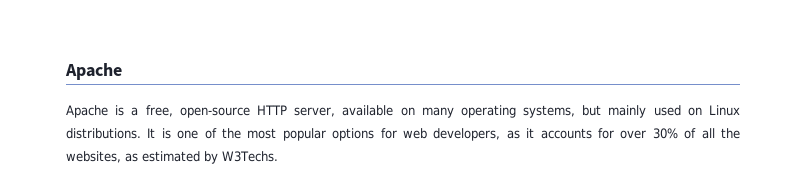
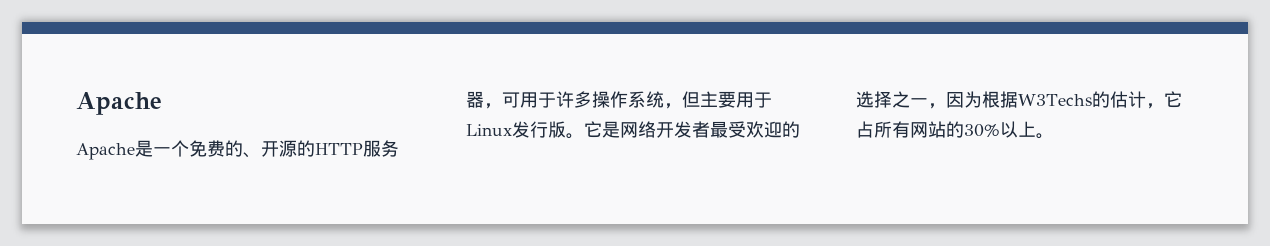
- Apache is a free, open-source HTTP server, available on many operating systems, but mainly used on Linux distributions. It is one of the most popular options for web developers, as it accounts for over 30% of all the websites, as estimated by W3Techs.
+ Apache是一个免费的、开源的HTTP服务器，可用于许多操作系统，但主要用于Linux发行版。它是网络开发者最受欢迎的选择之一，因为根据W3Techs的估计，它占所有网站的30%以上。

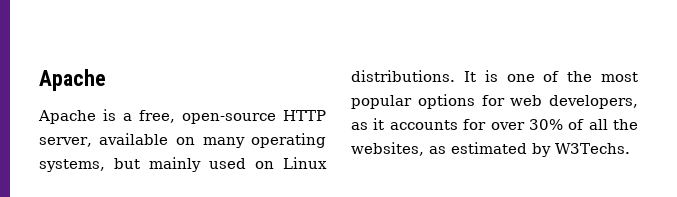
- Apache是一个免费的、开源的HTTP服务器，可用于许多操作系统，但主要用于Linux发行版。它是网络开发者最受欢迎的选择之一，因为根据W3Techs的估计，它占所有网站的30%以上。
+ Apache is a free, open-source HTTP server, available on many operating systems, but mainly used on Linux distributions. It is one of the most popular options for web developers, as it accounts for over 30% of all the websites, as estimated by W3Techs.

